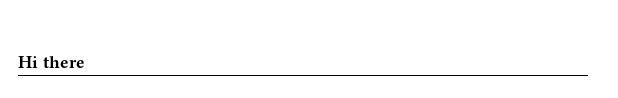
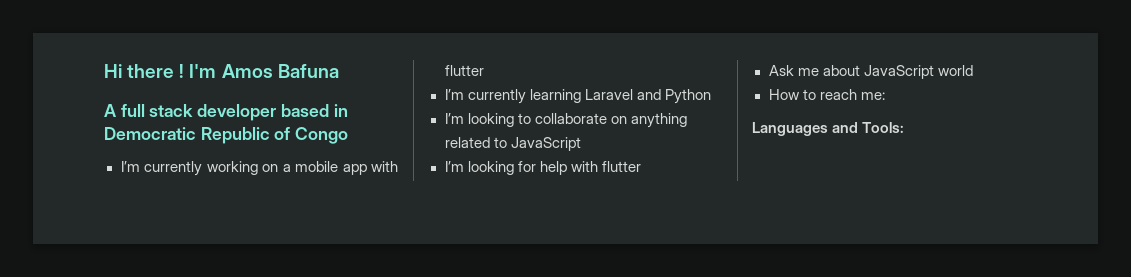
- Hi there
+ Hi there ! I'm Amos Bafuna
+ A full stack developer based in Democratic Republic of Congo
+ I’m currently working on a mobile app with flutter
+ I’m currently learning Laravel and Python
+ I’m looking to collaborate on anything related to JavaScript
+ I’m looking for help with flutter
+ Ask me about JavaScript world
+ How to reach me:
+ Languages and Tools:

